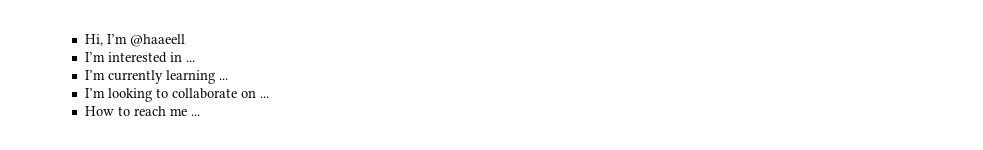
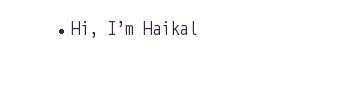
- Hi, I’m @haaeell
- I’m interested in ...
- I’m currently learning ...
- I’m looking to collaborate on ...
- How to reach me ...
+ Hi, I’m Haikal

